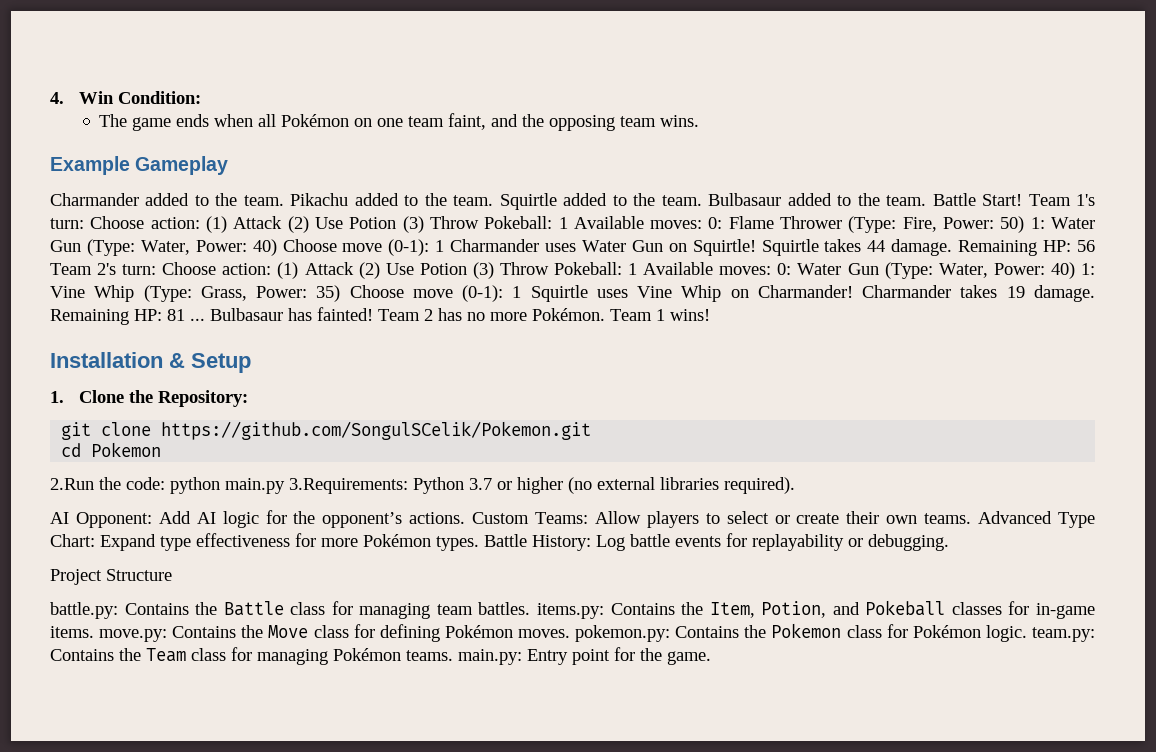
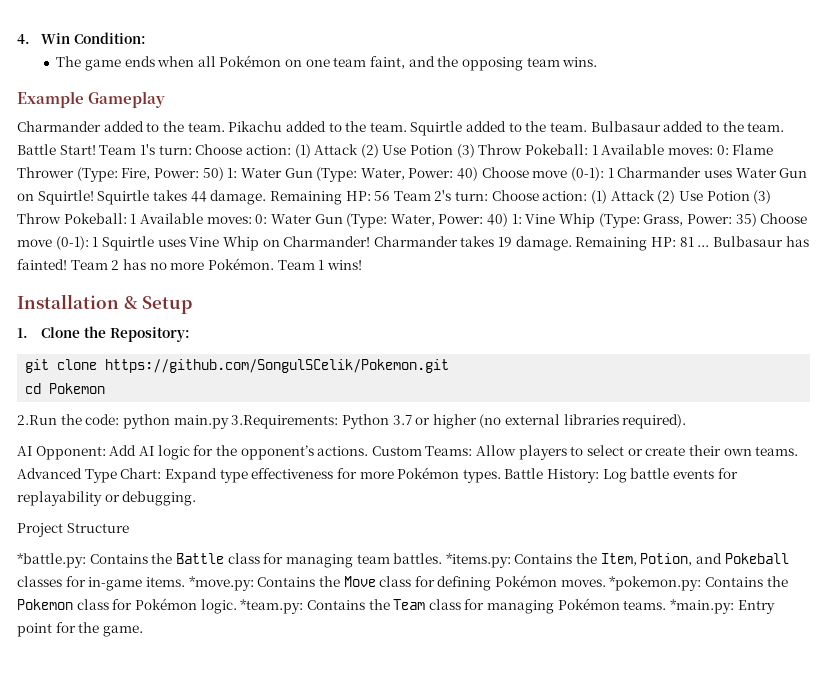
- battle.py: Contains the Battle class for managing team battles. items.py: Contains the Item, Potion, and Pokeball classes for in-game items. move.py: Contains the Move class for defining Pokémon moves. pokemon.py: Contains the Pokemon class for Pokémon logic. team.py: Contains the Team class for managing Pokémon teams. main.py: Entry point for the game.
+ *battle.py: Contains the Battle class for managing team battles. *items.py: Contains the Item, Potion, and Pokeball classes for in-game items. *move.py: Contains the Move class for defining Pokémon moves. *pokemon.py: Contains the Pokemon class for Pokémon logic. *team.py: Contains the Team class for managing Pokémon teams. *main.py: Entry point for the game.

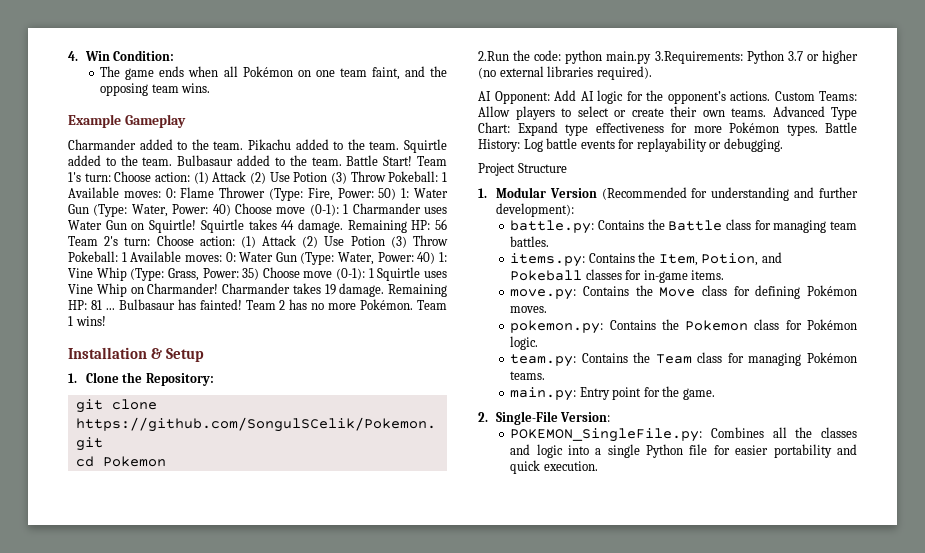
- *battle.py: Contains the Battle class for managing team battles. *items.py: Contains the Item, Potion, and Pokeball classes for in-game items. *move.py: Contains the Move class for defining Pokémon moves. *pokemon.py: Contains the Pokemon class for Pokémon logic. *team.py: Contains the Team class for managing Pokémon teams. *main.py: Entry point for the game.
+ 1. Modular Version (Recommended for understanding and further development):
+ battle.py: Contains the Battle class for managing team battles.
+ items.py: Contains the Item, Potion, and Pokeball classes for in-game items.
+ move.py: Contains the Move class for defining Pokémon moves.
+ pokemon.py: Contains the Pokemon class for Pokémon logic.
+ team.py: Contains the Team class for managing Pokémon teams.
+ main.py: Entry point for the game.
+ 2. Single-File Version:
+ POKEMON_SingleFile.py: Combines all the classes and logic into a single Python file for easier portability and quick execution.

